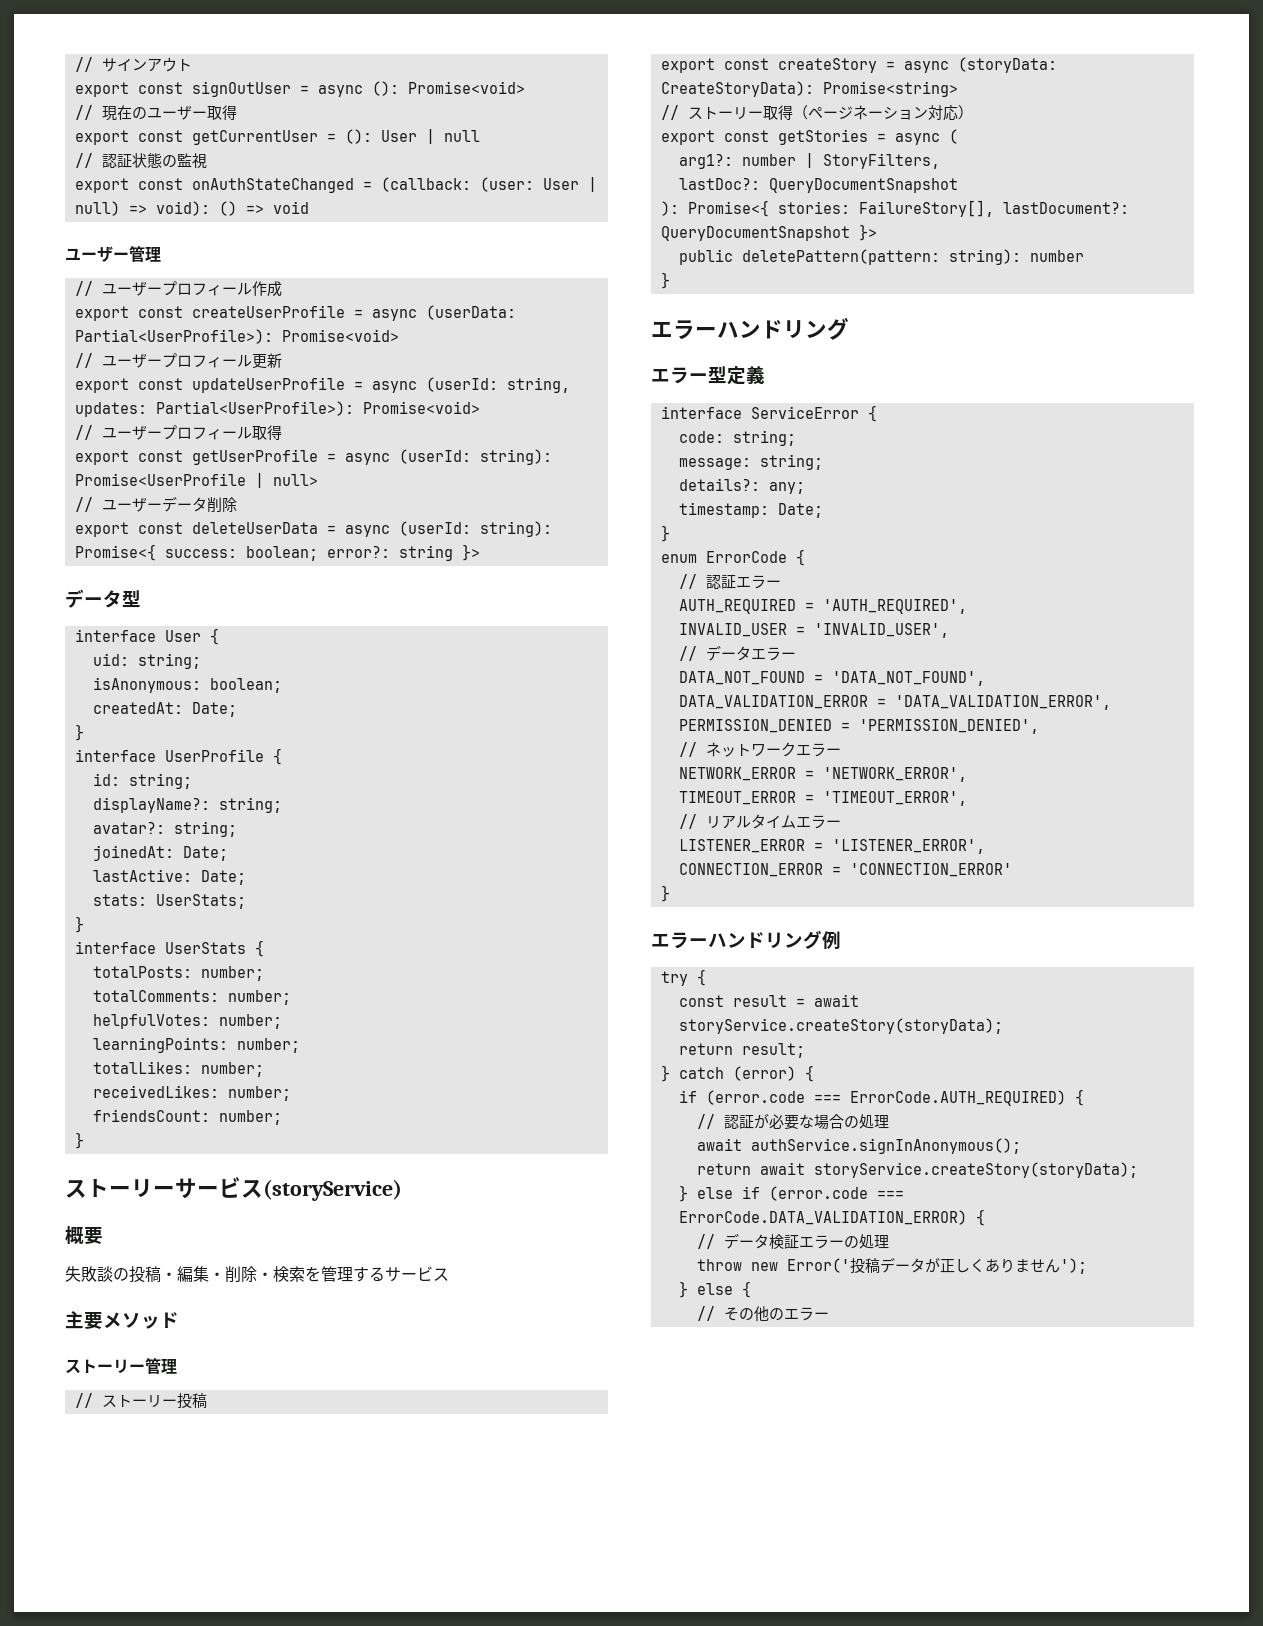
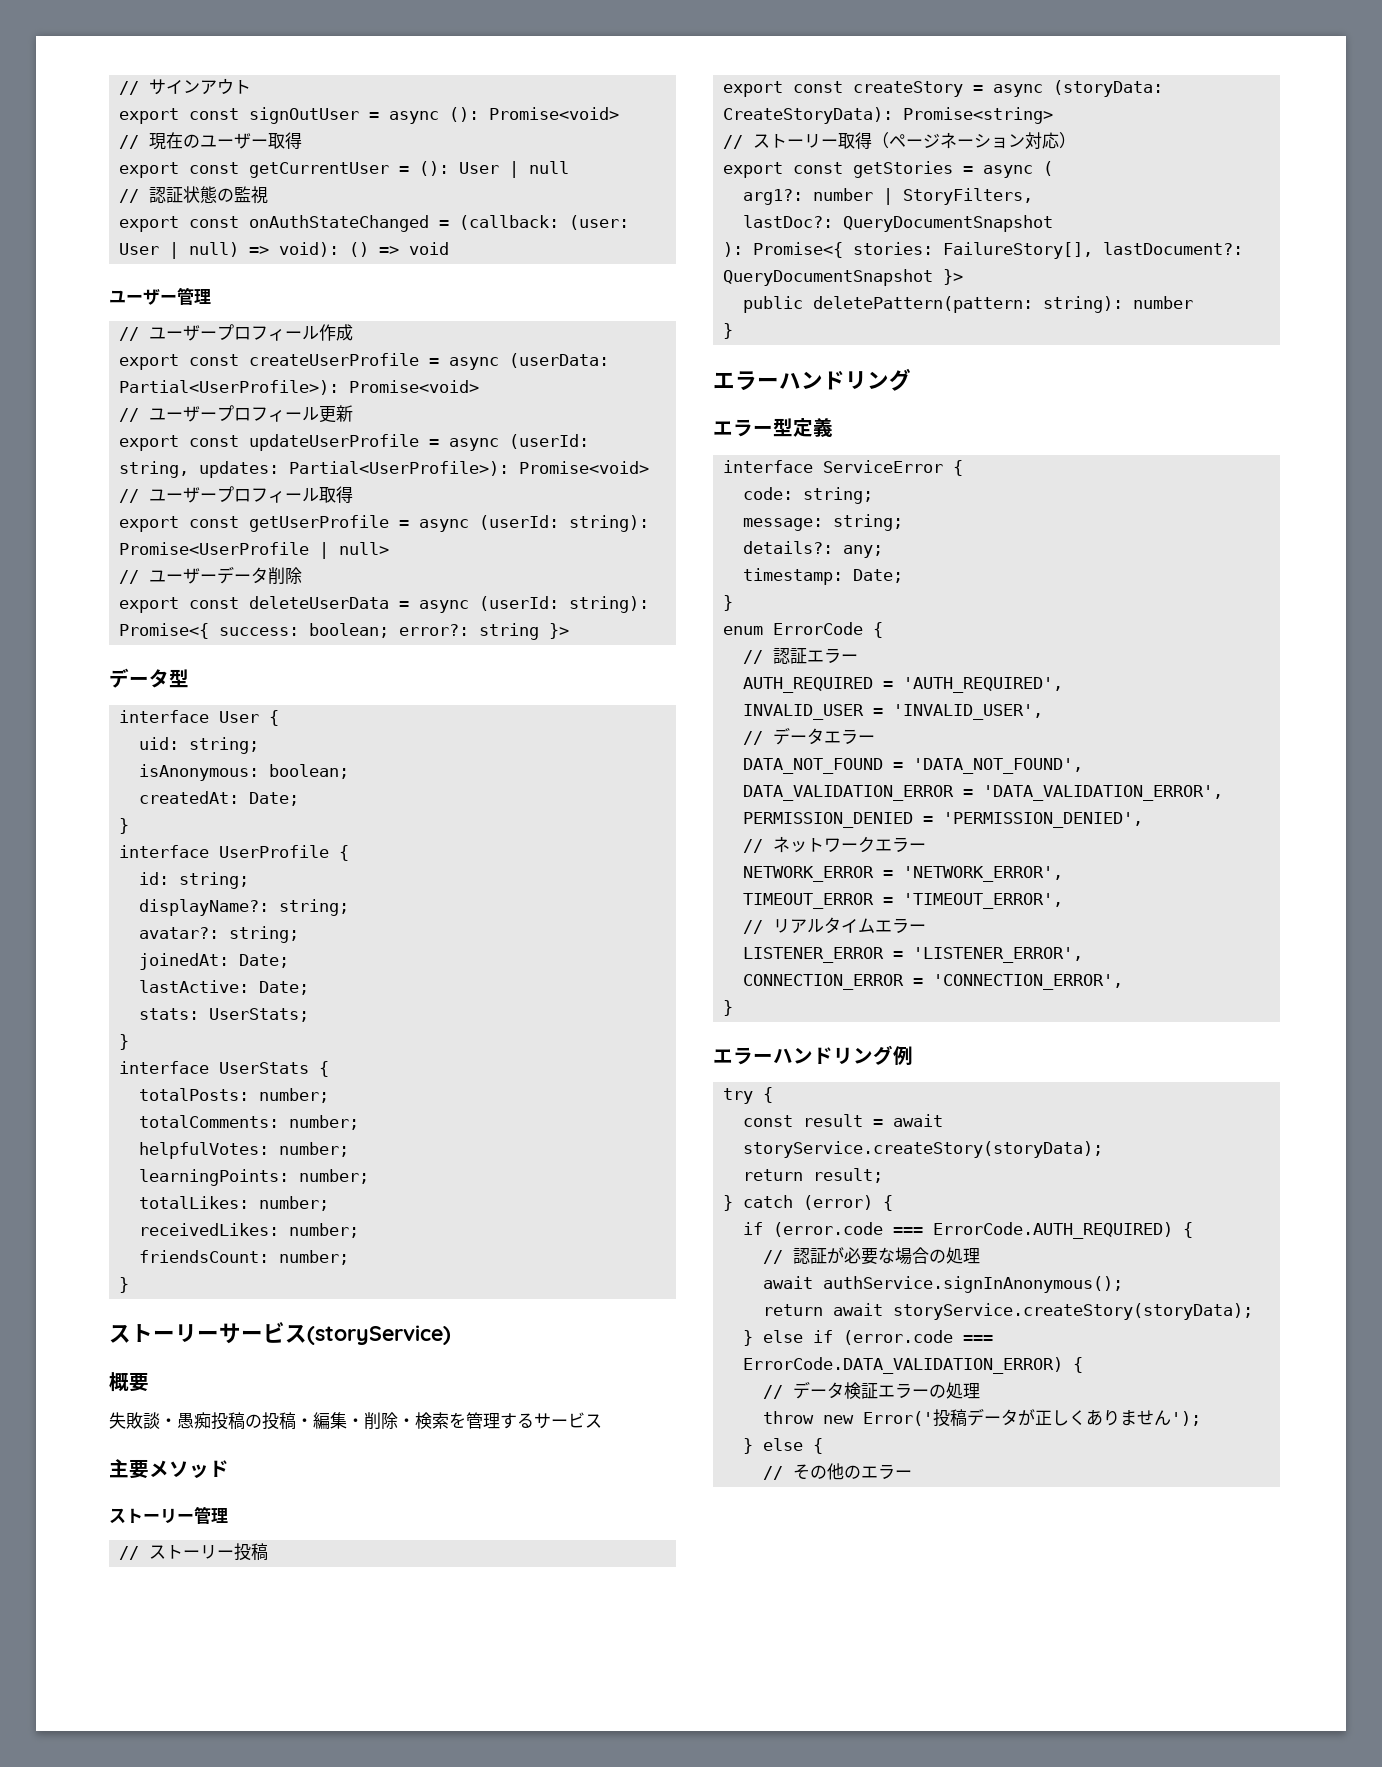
- 失敗談の投稿・編集・削除・検索を管理するサービス
+ 失敗談・愚痴投稿の投稿・編集・削除・検索を管理するサービス
- CONNECTION_ERROR = 'CONNECTION_ERROR'
+ CONNECTION_ERROR = 'CONNECTION_ERROR',

